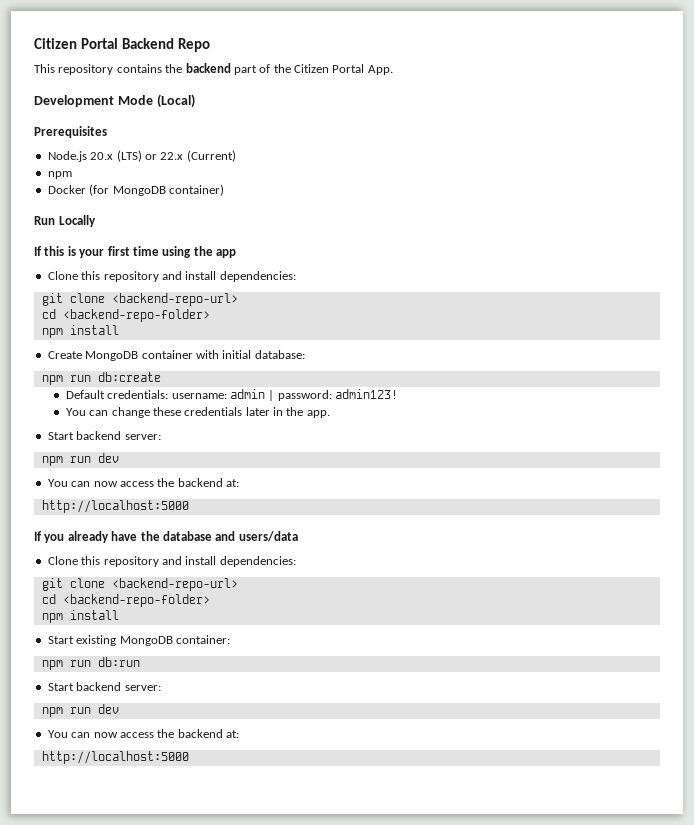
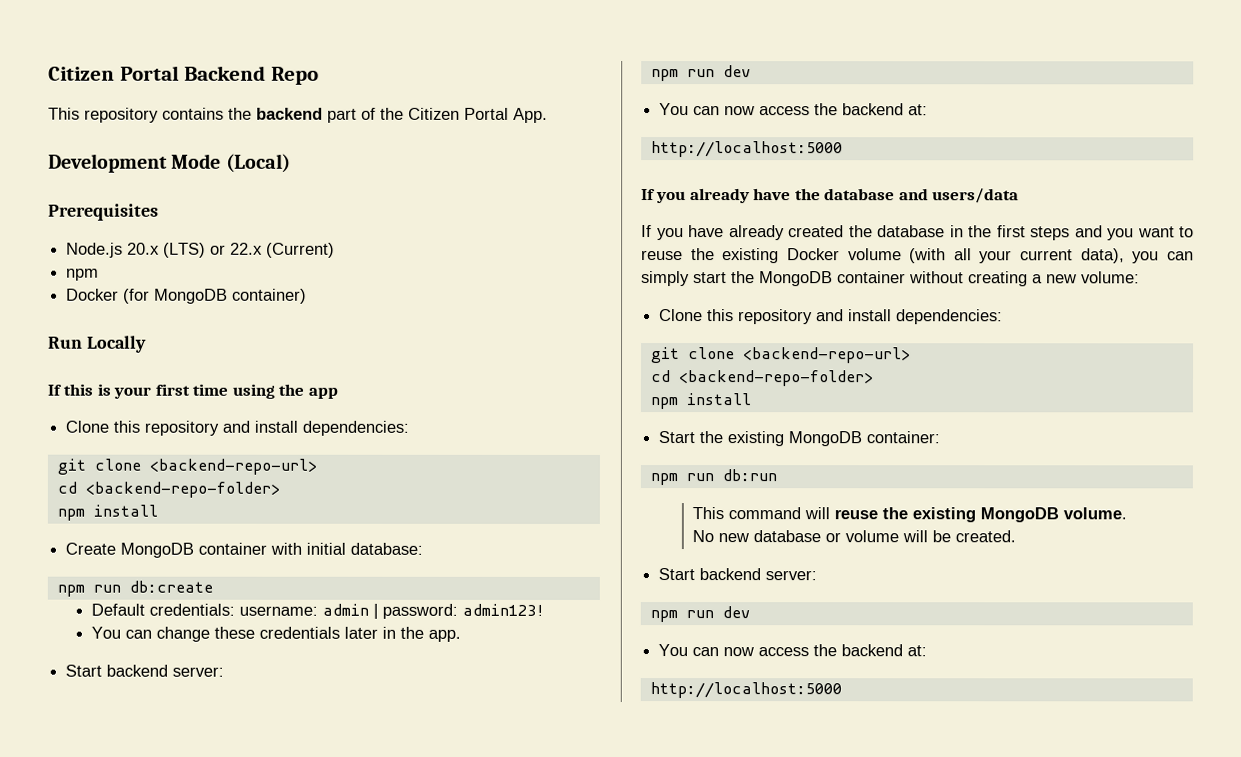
+ If you have already created the database in the first steps and you want to reuse the existing Docker volume (with all your current data), you can simply start the MongoDB container without creating a new volume:
- Start existing MongoDB container:
+ Start the existing MongoDB container:
+ This command will reuse the existing MongoDB volume.
+ No new database or volume will be created.

